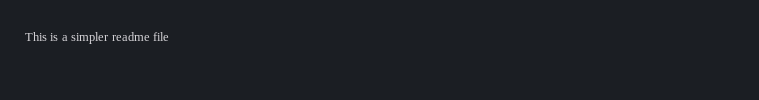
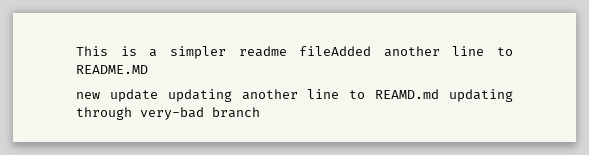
- This is a simpler readme file
+ This is a simpler readme fileAdded another line to README.MD
+ new update updating another line to REAMD.md updating through very-bad branch

